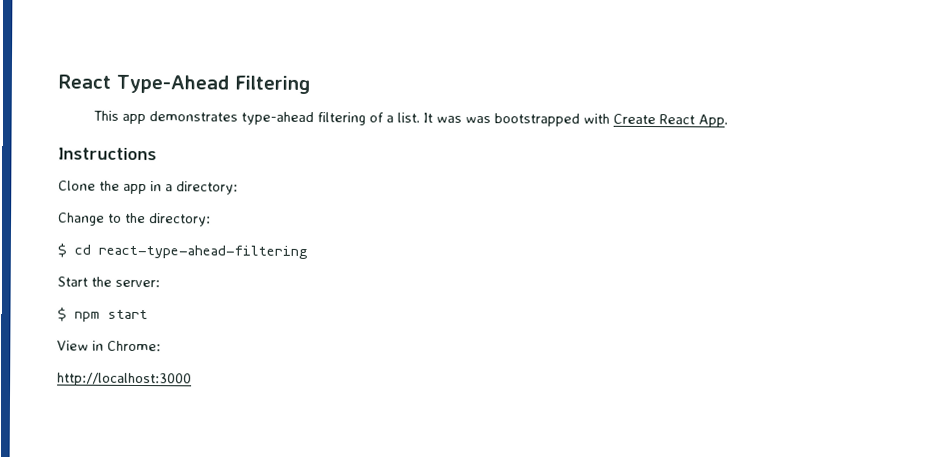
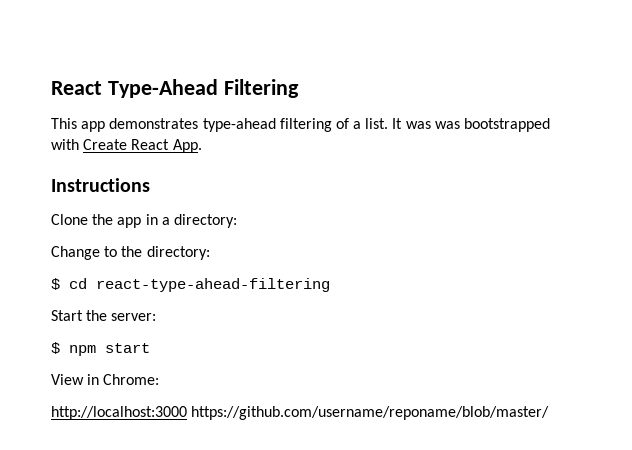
- http://localhost:3000
+ http://localhost:3000 https://github.com/username/reponame/blob/master/

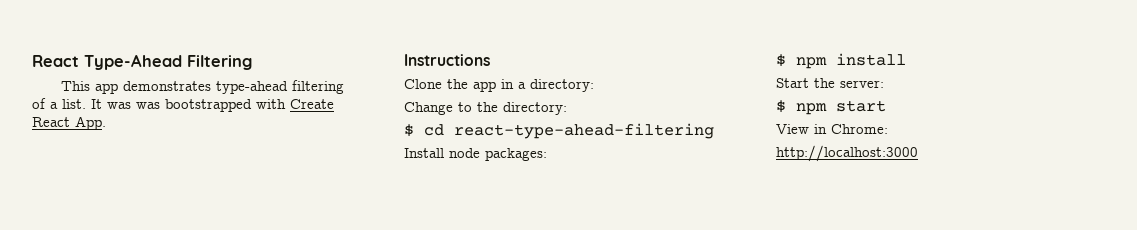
+ Install node packages:
+ $ npm install
- http://localhost:3000 https://github.com/username/reponame/blob/master/
+ http://localhost:3000

